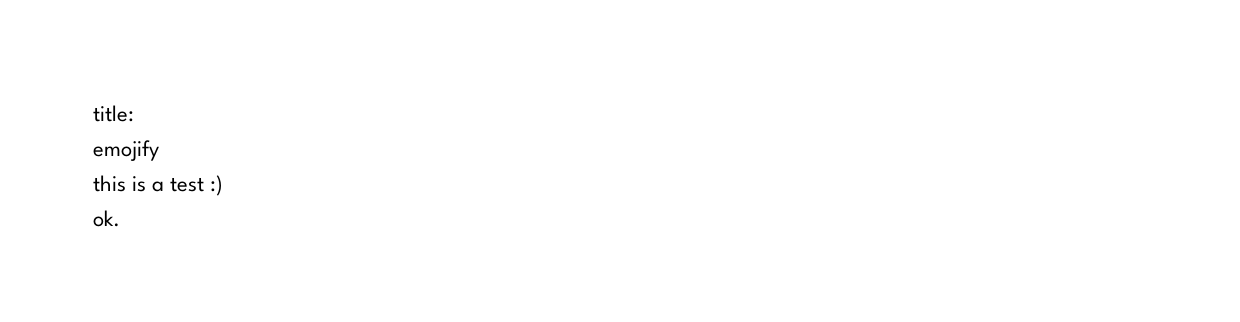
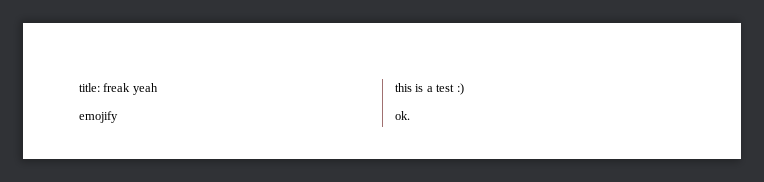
- title:
+ title: freak yeah

